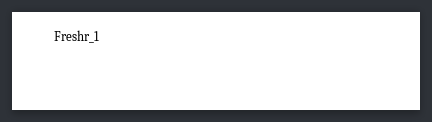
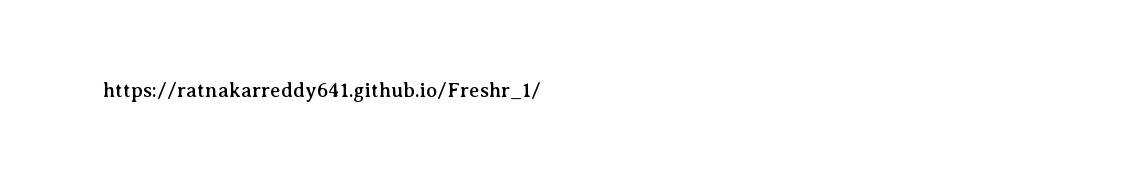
- Freshr_1
+ https://ratnakarreddy641.github.io/Freshr_1/

